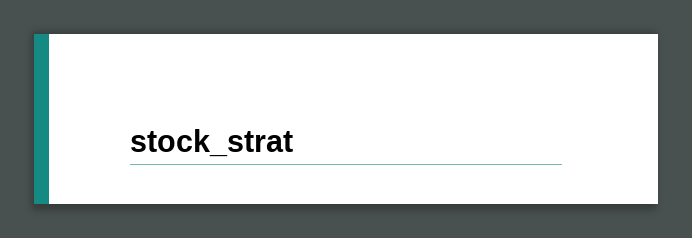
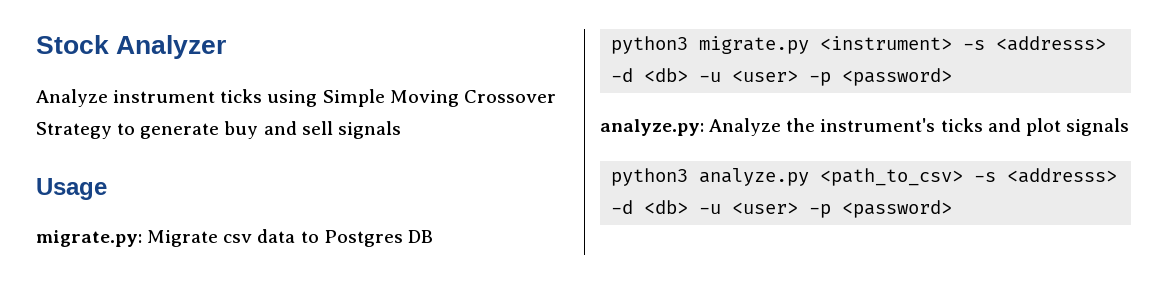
- stock_strat
+ Stock Analyzer
+ Analyze instrument ticks using Simple Moving Crossover Strategy to generate buy and sell signals
+ Usage
+ migrate.py: Migrate csv data to Postgres DB
+ python3 migrate.py <instrument> -s <addresss> -d <db> -u <user> -p <password>
+ analyze.py: Analyze the instrument's ticks and plot signals
+ python3 analyze.py <path_to_csv> -s <addresss> -d <db> -u <user> -p <password>

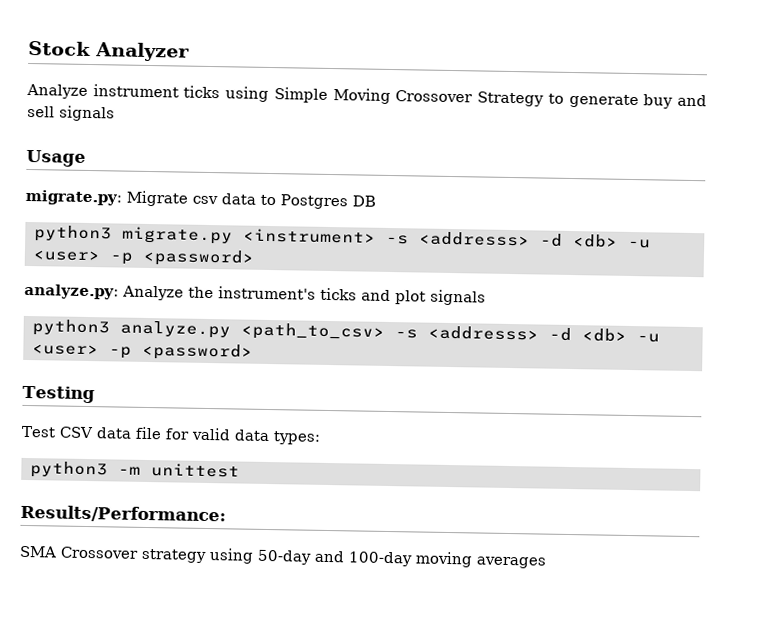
+ Testing
+ Test CSV data file for valid data types:
+ python3 -m unittest
+ Results/Performance:
+ SMA Crossover strategy using 50-day and 100-day moving averages

